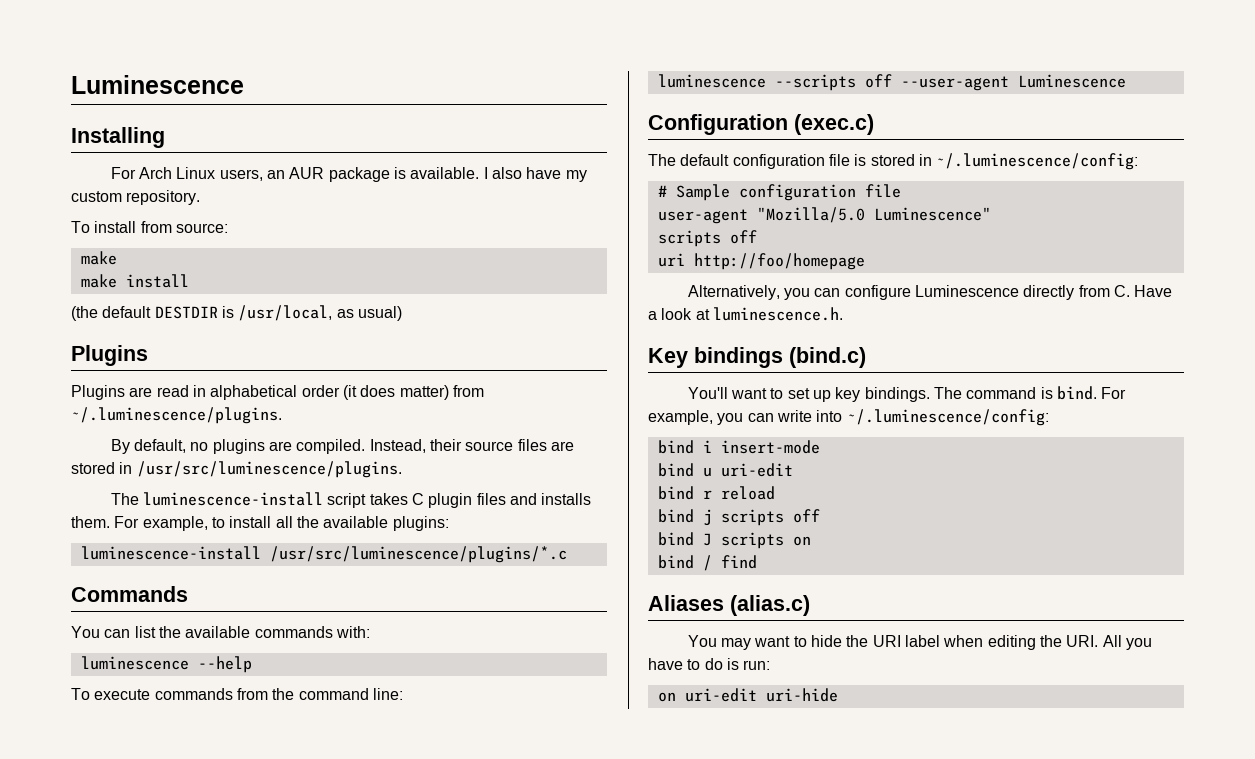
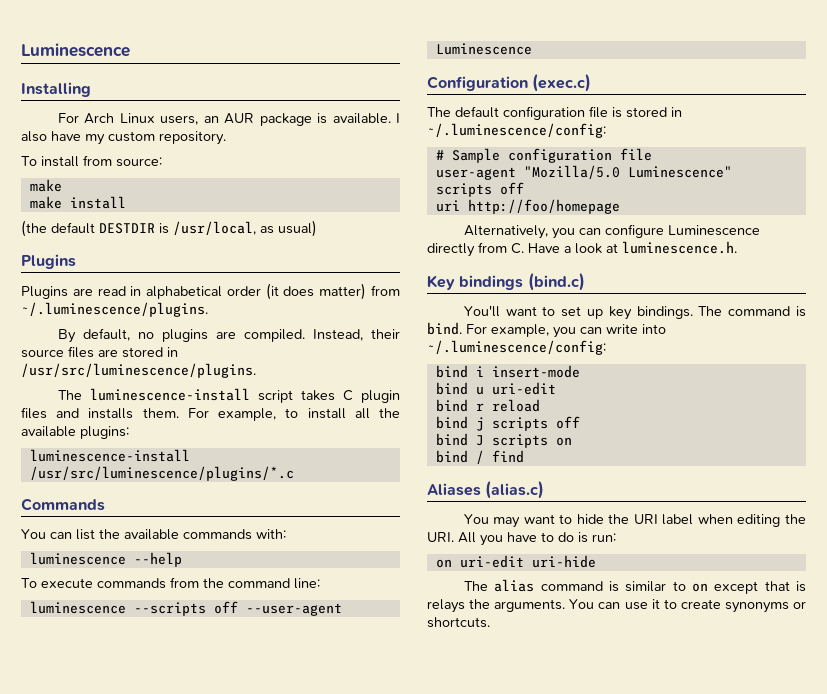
+ The alias command is similar to on except that is relays the arguments. You can use it to create synonyms or shortcuts.

